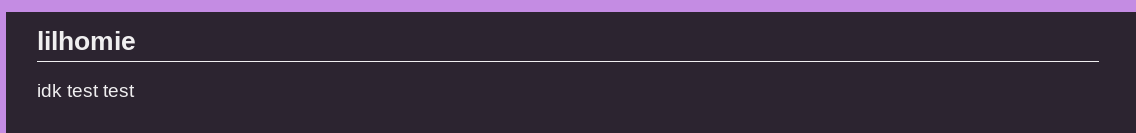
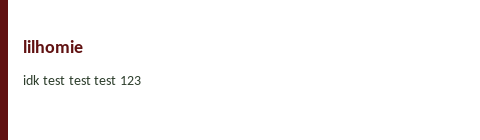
- idk test test
+ idk test test test 123

